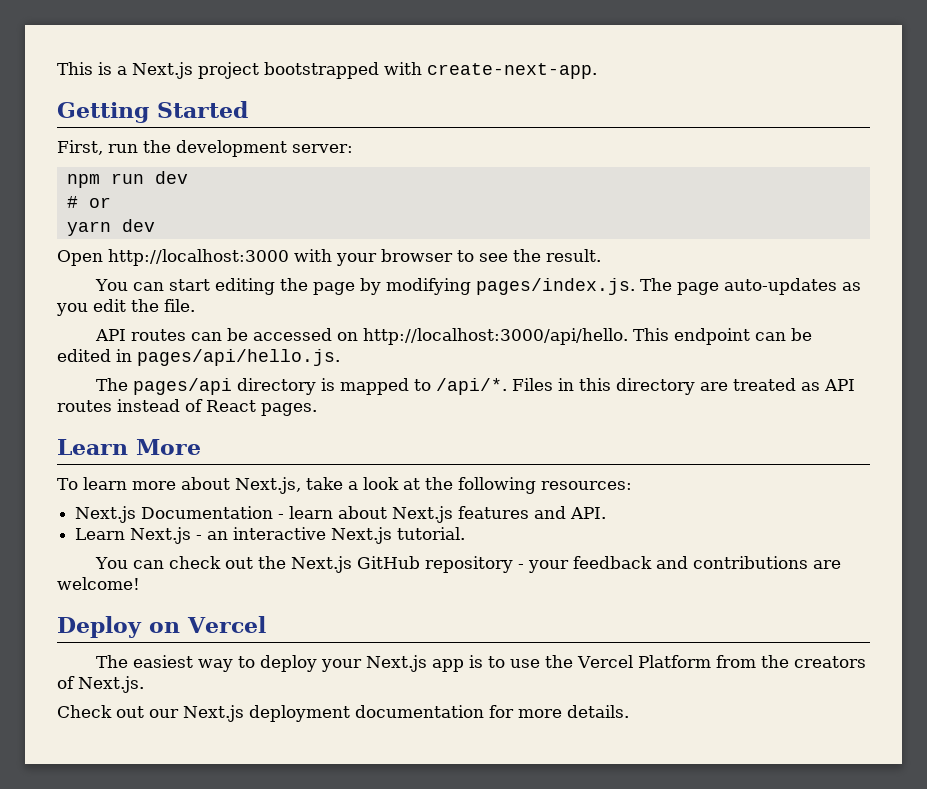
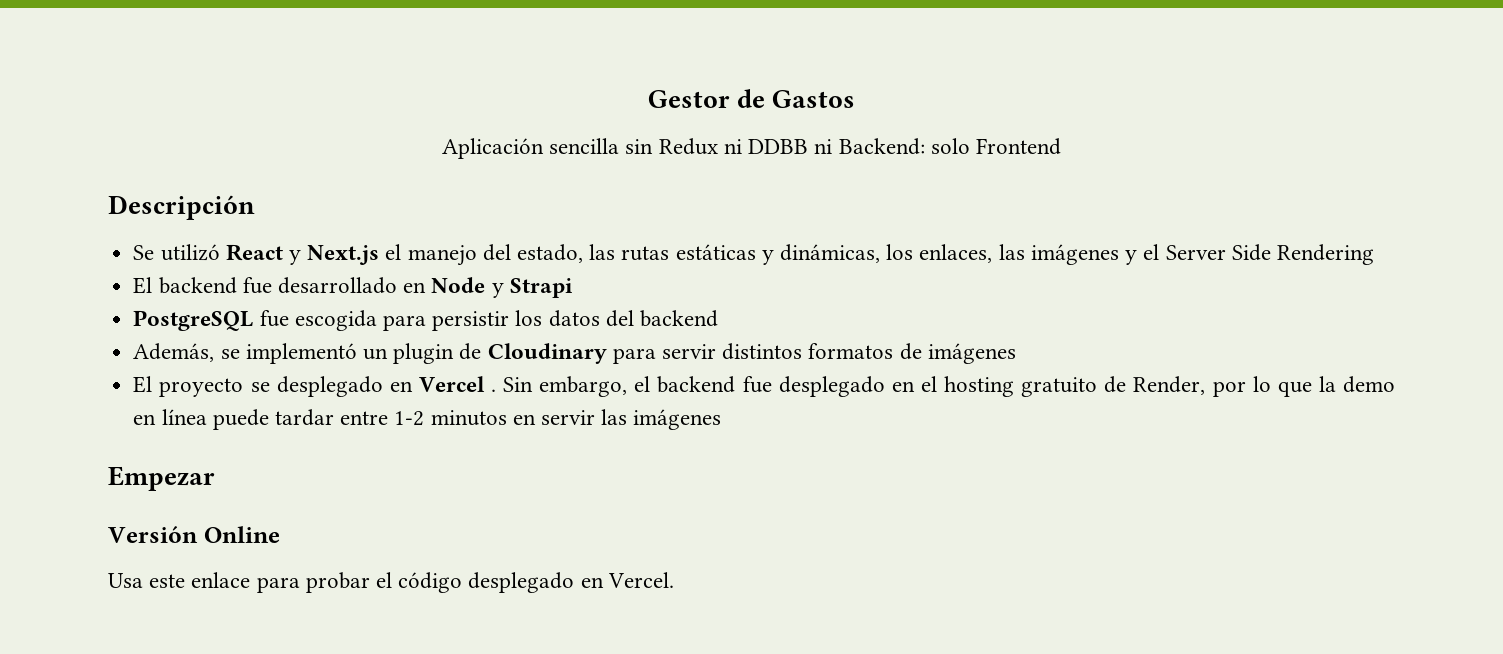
- This is a Next.js project bootstrapped with create-next-app.
- Getting Started
- First, run the development server:
- npm run dev
- # or
- yarn dev
- Open http://localhost:3000 with your browser to see the result.
- You can start editing the page by modifying pages/index.js. The page auto-updates as you edit the file.
- API routes can be accessed on http://localhost:3000/api/hello. This endpoint can be edited in pages/api/hello.js.
- The pages/api directory is mapped to /api/*. Files in this directory are treated as API routes instead of React pages.
- Learn More
- To learn more about Next.js, take a look at the following resources:
- Next.js Documentation - learn about Next.js features and API.
- Learn Next.js - an interactive Next.js tutorial.
- You can check out the Next.js GitHub repository - your feedback and contributions are welcome!
- Deploy on Vercel
- The easiest way to deploy your Next.js app is to use the Vercel Platform from the creators of Next.js.
- Check out our Next.js deployment documentation for more details.
+ Gestor de Gastos
+ Aplicación sencilla sin Redux ni DDBB ni Backend: solo Frontend
+ Descripción
+ Se utilizó React y Next.js el manejo del estado, las rutas estáticas y dinámicas, los enlaces, las imágenes y el Server Side Rendering
+ El backend fue desarrollado en Node y Strapi
+ PostgreSQL fue escogida para persistir los datos del backend
+ Además, se implementó un plugin de Cloudinary para servir distintos formatos de imágenes
+ El proyecto se desplegado en Vercel . Sin embargo, el backend fue desplegado en el hosting gratuito de Render, por lo que la demo en línea puede tardar entre 1-2 minutos en servir las imágenes
+ Empezar
+ Versión Online
+ Usa este enlace para probar el código desplegado en Vercel.

